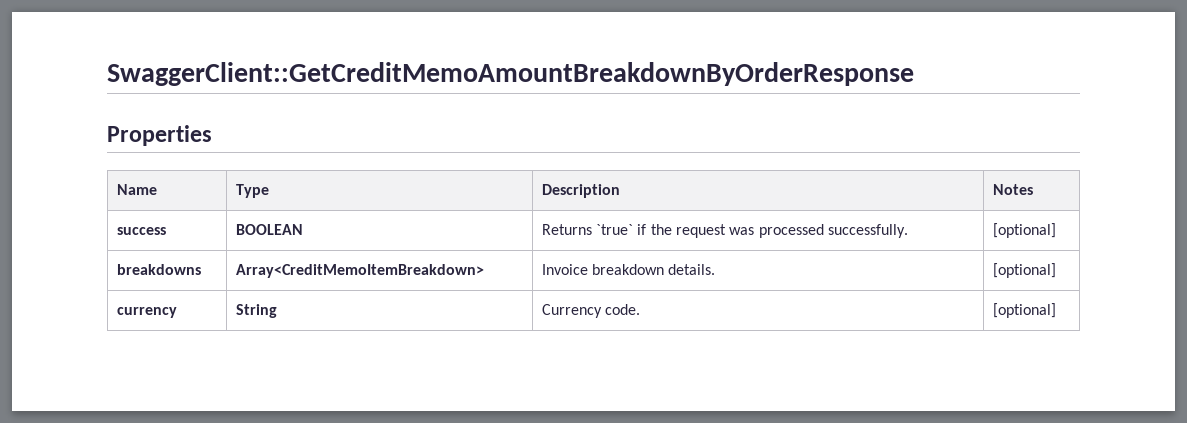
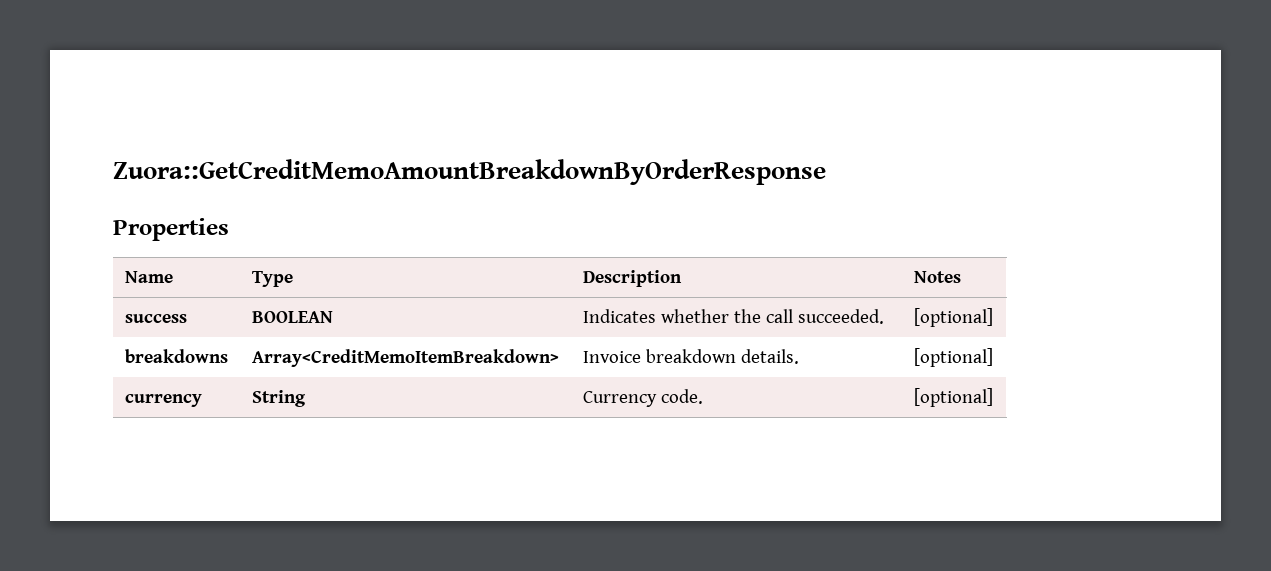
- SwaggerClient::GetCreditMemoAmountBreakdownByOrderResponse
+ Zuora::GetCreditMemoAmountBreakdownByOrderResponse
- success | BOOLEAN | Returns `true` if the request was processed successfully. | [optional]
+ success | BOOLEAN | Indicates whether the call succeeded. | [optional]

